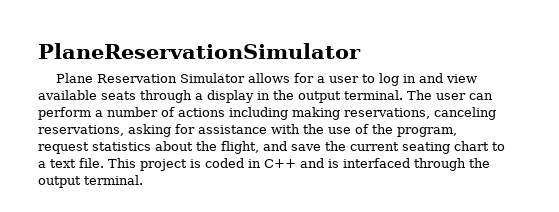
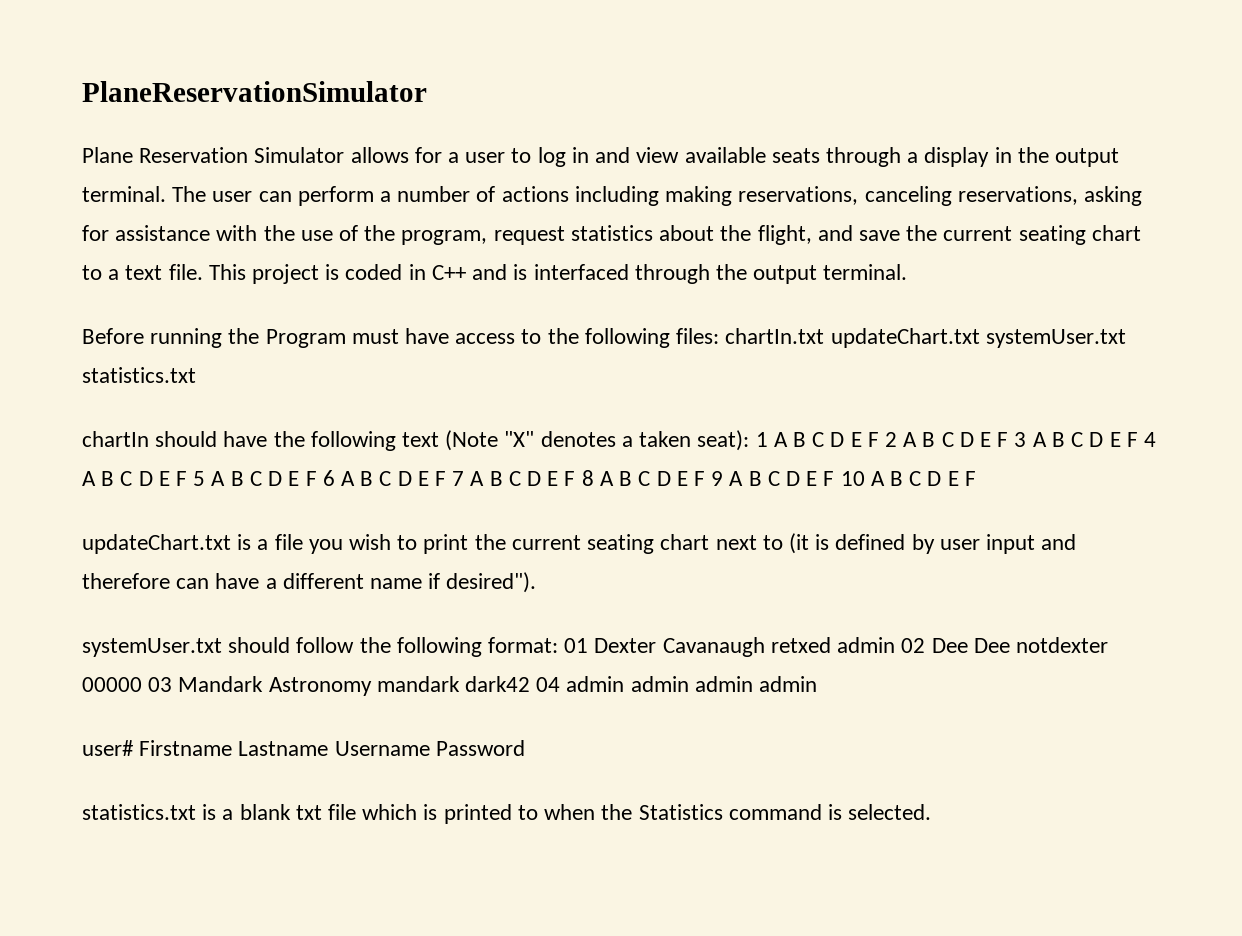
+ Before running the Program must have access to the following files: chartIn.txt updateChart.txt systemUser.txt statistics.txt
+ chartIn should have the following text (Note "X" denotes a taken seat): 1 A B C D E F 2 A B C D E F 3 A B C D E F 4 A B C D E F 5 A B C D E F 6 A B C D E F 7 A B C D E F 8 A B C D E F 9 A B C D E F 10 A B C D E F
+ updateChart.txt is a file you wish to print the current seating chart next to (it is defined by user input and therefore can have a different name if desired").
+ systemUser.txt should follow the following format: 01 Dexter Cavanaugh retxed admin 02 Dee Dee notdexter 00000 03 Mandark Astronomy mandark dark42 04 admin admin admin admin
+ user# Firstname Lastname Username Password
+ statistics.txt is a blank txt file which is printed to when the Statistics command is selected.

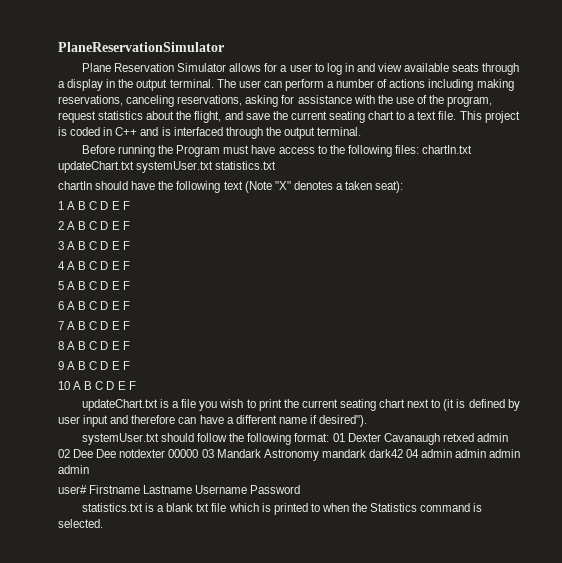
- chartIn should have the following text (Note "X" denotes a taken seat): 1 A B C D E F 2 A B C D E F 3 A B C D E F 4 A B C D E F 5 A B C D E F 6 A B C D E F 7 A B C D E F 8 A B C D E F 9 A B C D E F 10 A B C D E F
+ chartIn should have the following text (Note "X" denotes a taken seat):
+ 1 A B C D E F
+ 2 A B C D E F
+ 3 A B C D E F
+ 4 A B C D E F
+ 5 A B C D E F
+ 6 A B C D E F
+ 7 A B C D E F
+ 8 A B C D E F
+ 9 A B C D E F
+ 10 A B C D E F

